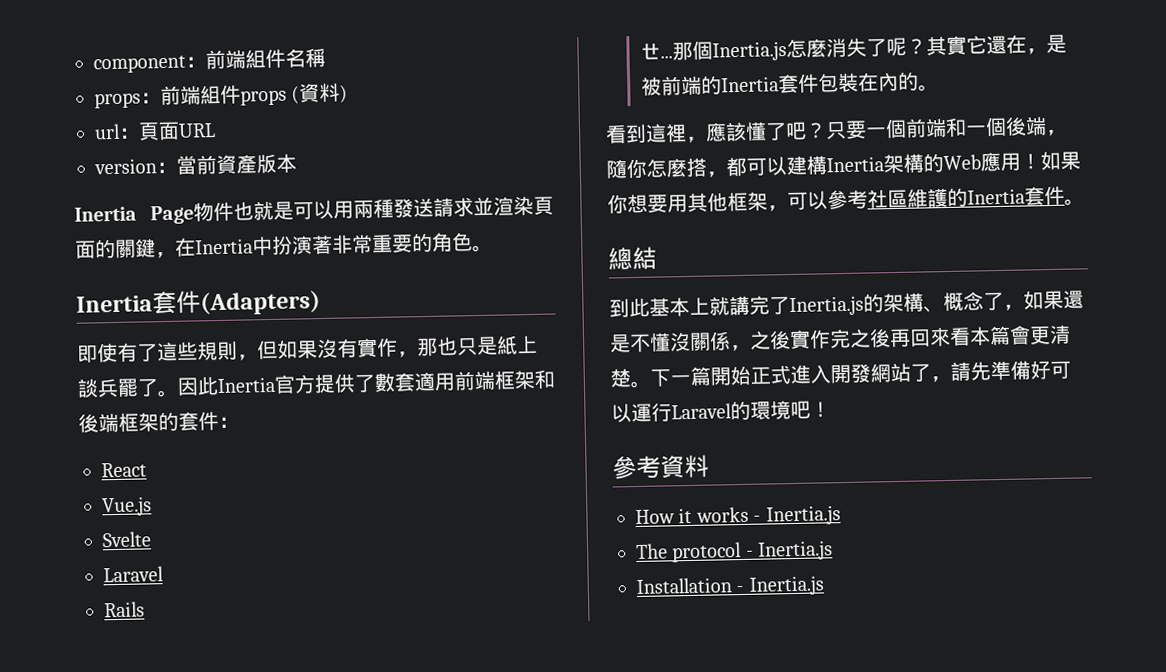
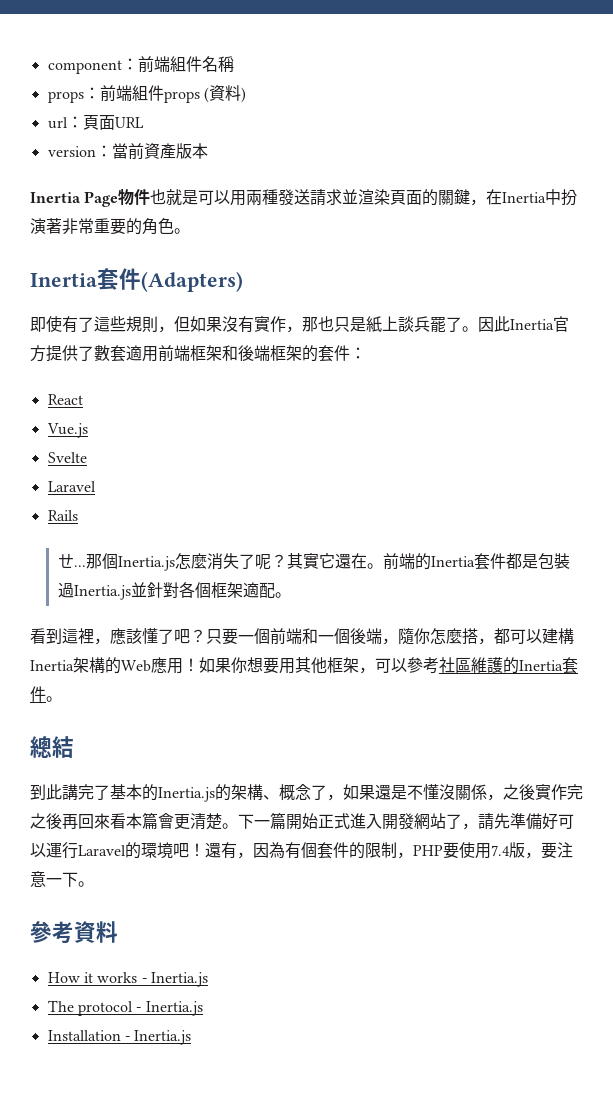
- 其實它還在，是被前端的Inertia套件包裝在內的。
+ 其實它還在。前端的Inertia套件都是包裝過Inertia.js並針對各個框架適配。
- 到此基本上就講完了Inertia.js的架構、概念了，如果還是不懂沒關係，之後實作完之後再回來看本篇會更清楚。
+ 到此講完了基本的Inertia.js的架構、概念了，如果還是不懂沒關係，之後實作完之後再回來看本篇會更清楚。
+ 還有，因為有個套件的限制，PHP要使用7.4版，要注意一下。

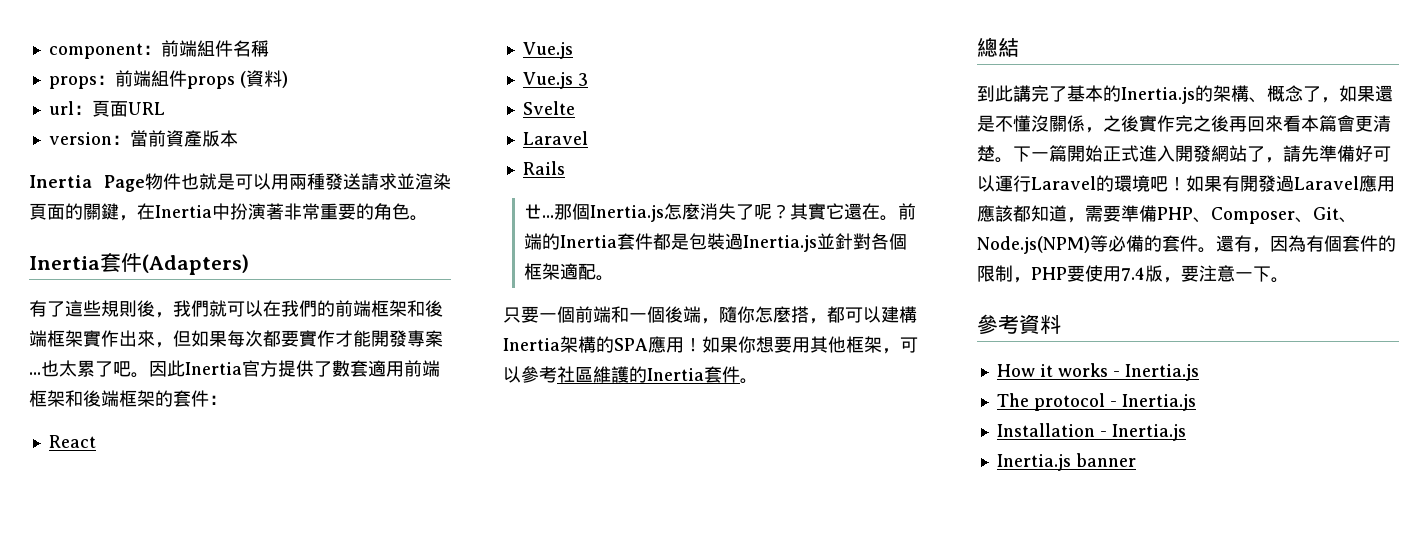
- 即使有了這些規則，但如果沒有實作，那也只是紙上談兵罷了。
+ 有了這些規則後，我們就可以在我們的前端框架和後端框架實作出來，但如果每次都要實作才能開發專案...也太累了吧。
+ Vue.js 3
- 看到這裡，應該懂了吧？只要一個前端和一個後端，隨你怎麼搭，都可以建構Inertia架構的Web應用！
+ 只要一個前端和一個後端，隨你怎麼搭，都可以建構Inertia架構的SPA應用！
+ 如果有開發過Laravel應用應該都知道，需要準備PHP、Composer、Git、Node.js(NPM)等必備的套件。
+ Inertia.js banner

